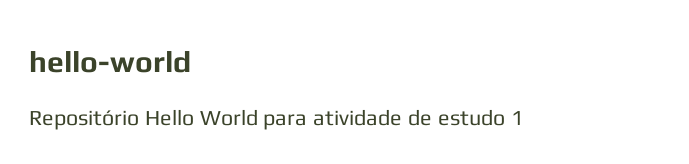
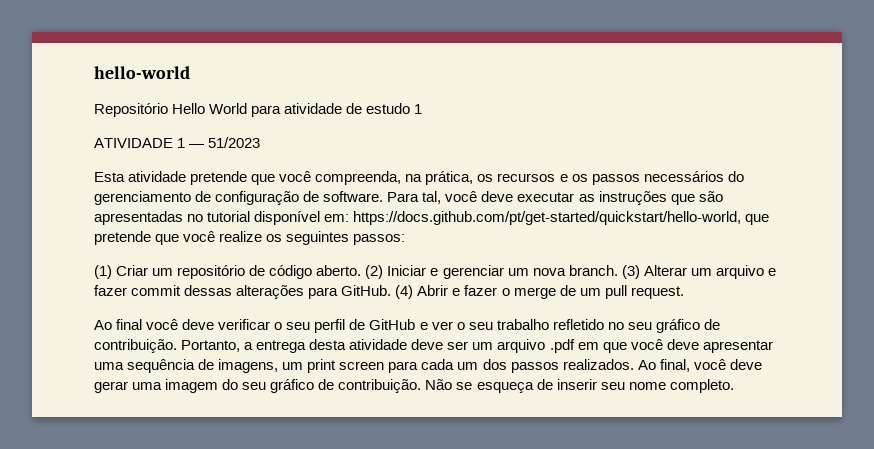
+ ATIVIDADE 1 — 51/2023
+ Esta atividade pretende que você compreenda, na prática, os recursos e os passos necessários do gerenciamento de configuração de software. Para tal, você deve executar as instruções que são apresentadas no tutorial disponível em: https://docs.github.com/pt/get-started/quickstart/hello-world, que pretende que você realize os seguintes passos:
+ (1) Criar um repositório de código aberto. (2) Iniciar e gerenciar um nova branch. (3) Alterar um arquivo e fazer commit dessas alterações para GitHub. (4) Abrir e fazer o merge de um pull request.
+ Ao final você deve verificar o seu perfil de GitHub e ver o seu trabalho refletido no seu gráfico de contribuição. Portanto, a entrega desta atividade deve ser um arquivo .pdf em que você deve apresentar uma sequência de imagens, um print screen para cada um dos passos realizados. Ao final, você deve gerar uma imagem do seu gráfico de contribuição. Não se esqueça de inserir seu nome completo.

